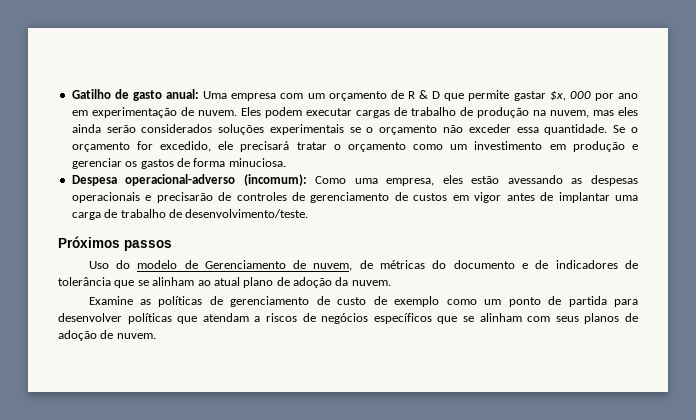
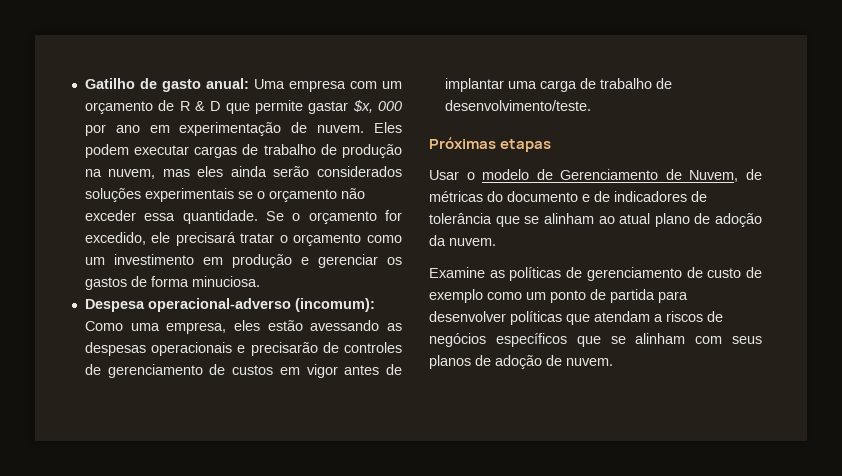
- Próximos passos
- Uso do modelo de Gerenciamento de nuvem, de métricas do documento e de indicadores de tolerância que se alinham ao atual plano de adoção da nuvem.
+ Próximas etapas
+ Usar o modelo de Gerenciamento de Nuvem, de métricas do documento e de indicadores de tolerância que se alinham ao atual plano de adoção da nuvem.

